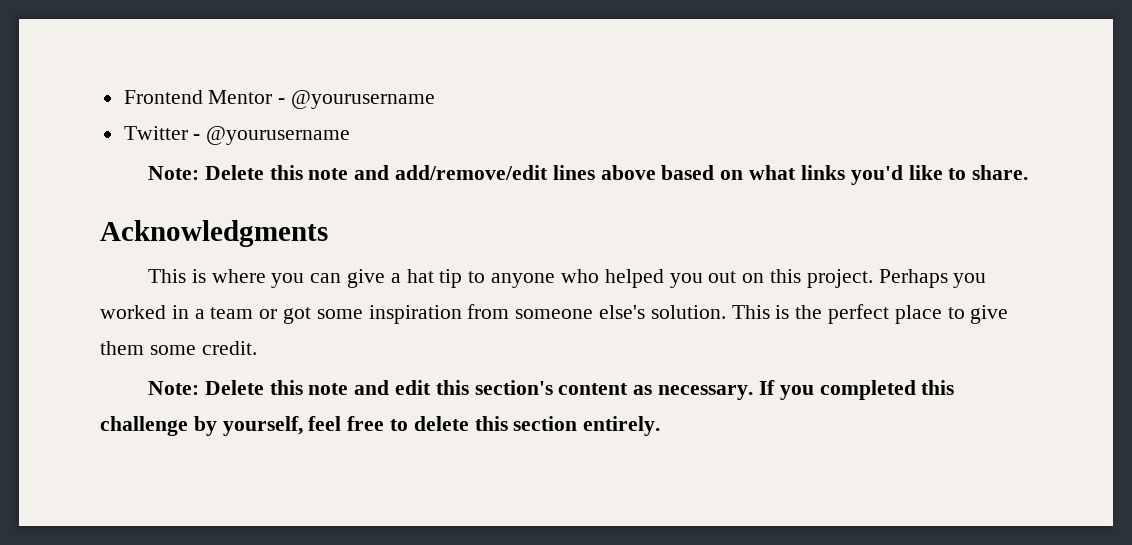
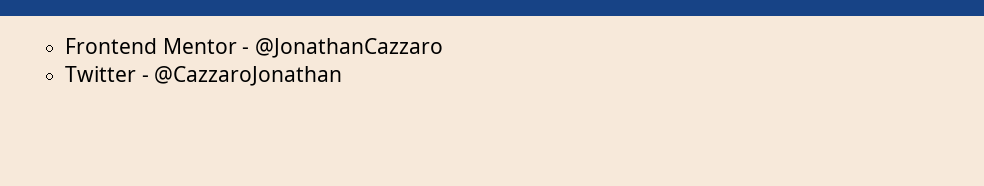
- Frontend Mentor - @yourusername
+ Frontend Mentor - @JonathanCazzaro
- Twitter - @yourusername
- Note: Delete this note and add/remove/edit lines above based on what links you'd like to share.
- Acknowledgments
- This is where you can give a hat tip to anyone who helped you out on this project. Perhaps you worked in a team or got some inspiration from someone else's solution. This is the perfect place to give them some credit.
- Note: Delete this note and edit this section's content as necessary. If you completed this challenge by yourself, feel free to delete this section entirely.
+ Twitter - @CazzaroJonathan

